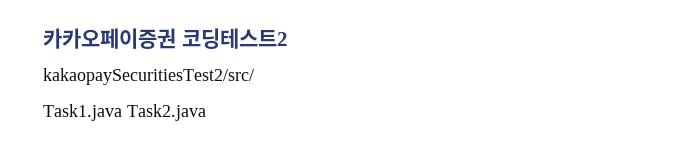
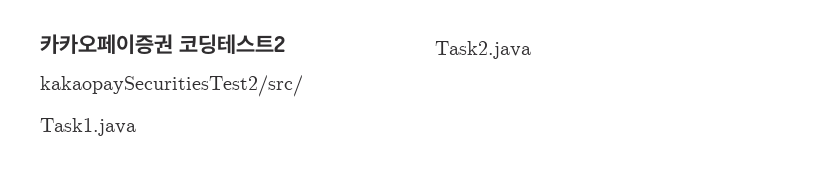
- Task1.java Task2.java
+ Task1.java
+ Task2.java

